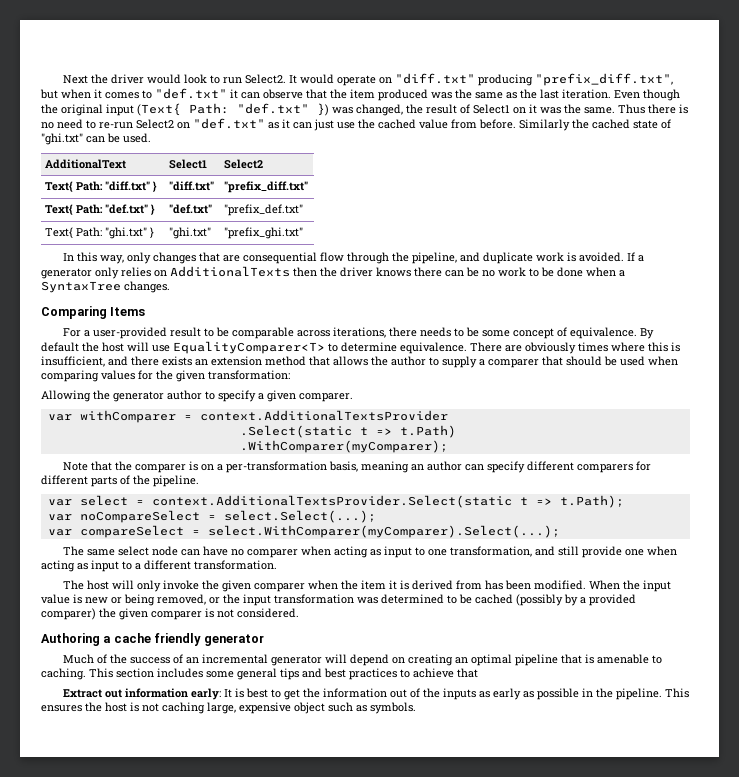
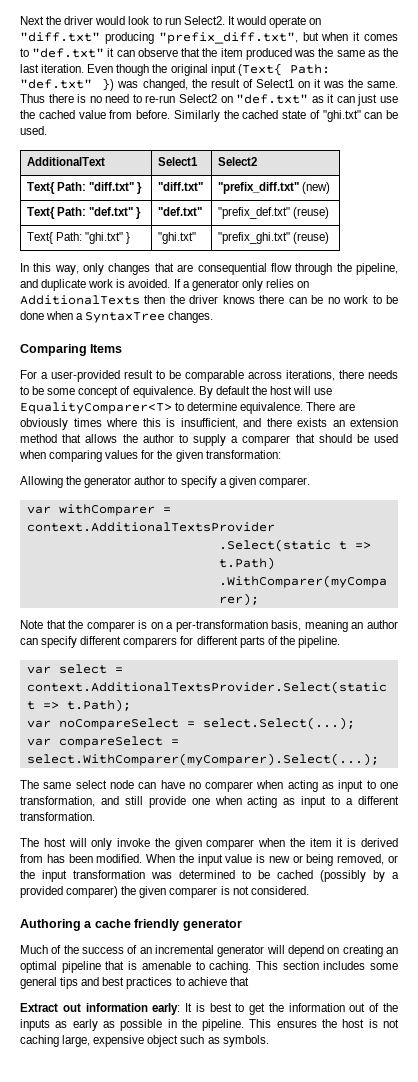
- Text{ Path: "diff.txt" } | "diff.txt" | "prefix_diff.txt"
+ Text{ Path: "diff.txt" } | "diff.txt" | "prefix_diff.txt" (new)
- Text{ Path: "def.txt" } | "def.txt" | "prefix_def.txt"
+ Text{ Path: "def.txt" } | "def.txt" | "prefix_def.txt" (reuse)
- Text{ Path: "ghi.txt" } | "ghi.txt" | "prefix_ghi.txt"
+ Text{ Path: "ghi.txt" } | "ghi.txt" | "prefix_ghi.txt" (reuse)

